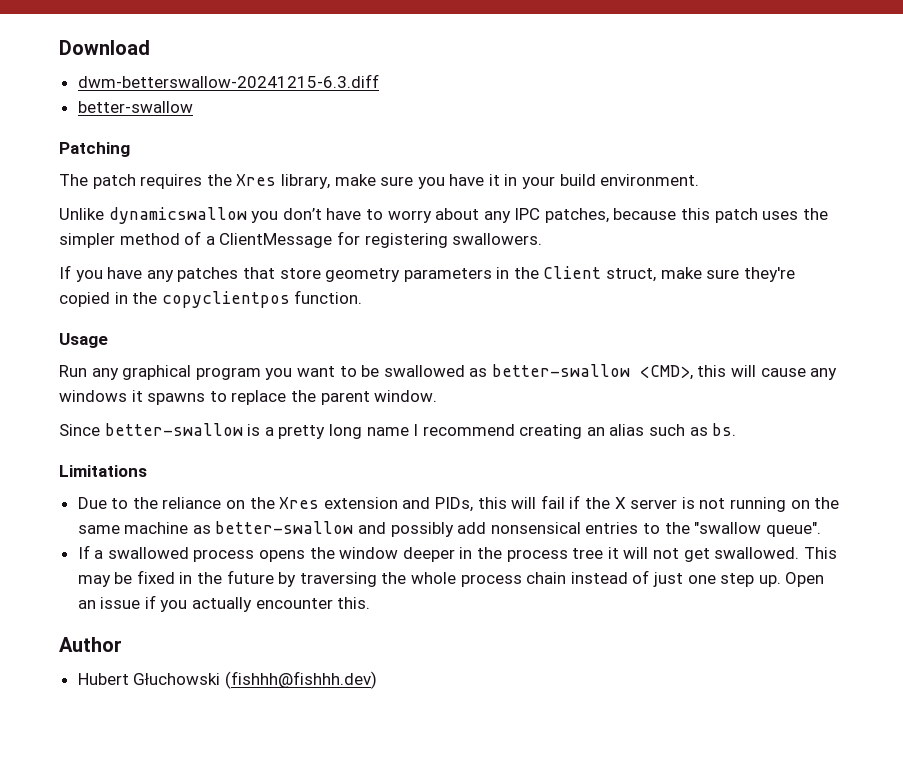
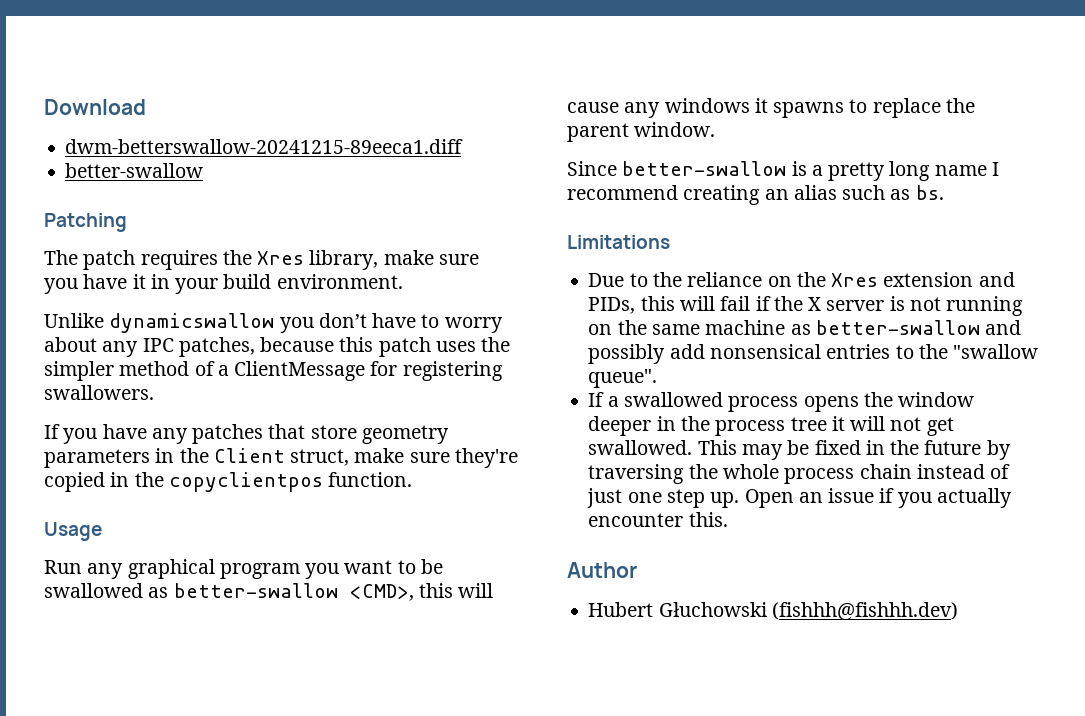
- dwm-betterswallow-20241215-6.3.diff
+ dwm-betterswallow-20241215-89eeca1.diff

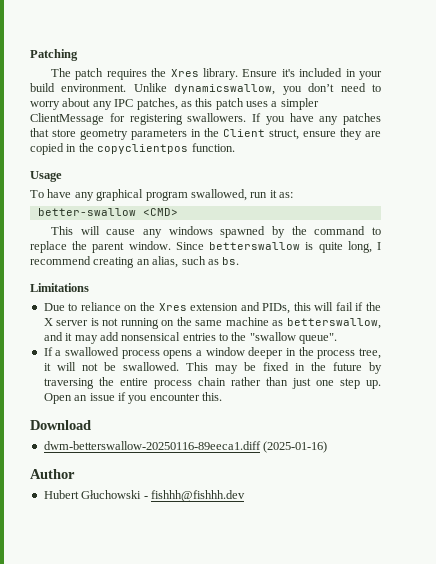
- Download
- dwm-betterswallow-20241215-89eeca1.diff
- better-swallow
- The patch requires the Xres library, make sure you have it in your build environment.
- Unlike dynamicswallow you don’t have to worry about any IPC patches, because this patch uses the simpler method of a ClientMessage for registering swallowers.
- If you have any patches that store geometry parameters in the Client struct, make sure they're copied in the copyclientpos function.
+ The patch requires the Xres library. Ensure it's included in your build environment. Unlike dynamicswallow, you don’t need to worry about any IPC patches, as this patch uses a simpler ClientMessage for registering swallowers. If you have any patches that store geometry parameters in the Client struct, ensure they are copied in the copyclientpos function.
- Run any graphical program you want to be swallowed as better-swallow <CMD>, this will cause any windows it spawns to replace the parent window.
- Since better-swallow is a pretty long name I recommend creating an alias such as bs.
+ To have any graphical program swallowed, run it as:
+ better-swallow <CMD>
+ This will cause any windows spawned by the command to replace the parent window. Since betterswallow is quite long, I recommend creating an alias, such as bs.
- Due to the reliance on the Xres extension and PIDs, this will fail if the X server is not running on the same machine as better-swallow and possibly add nonsensical entries to the "swallow queue".
+ Due to reliance on the Xres extension and PIDs, this will fail if the X server is not running on the same machine as betterswallow, and it may add nonsensical entries to the "swallow queue".
- If a swallowed process opens the window deeper in the process tree it will not get swallowed.
+ If a swallowed process opens a window deeper in the process tree, it will not be swallowed.
- This may be fixed in the future by traversing the whole process chain instead of just one step up.
+ This may be fixed in the future by traversing the entire process chain rather than just one step up.
- Open an issue if you actually encounter this.
+ Open an issue if you encounter this.
+ Download
+ dwm-betterswallow-20250116-89eeca1.diff (2025-01-16)
- Hubert Głuchowski (fishhh@fishhh.dev)
+ Hubert Głuchowski - fishhh@fishhh.dev

